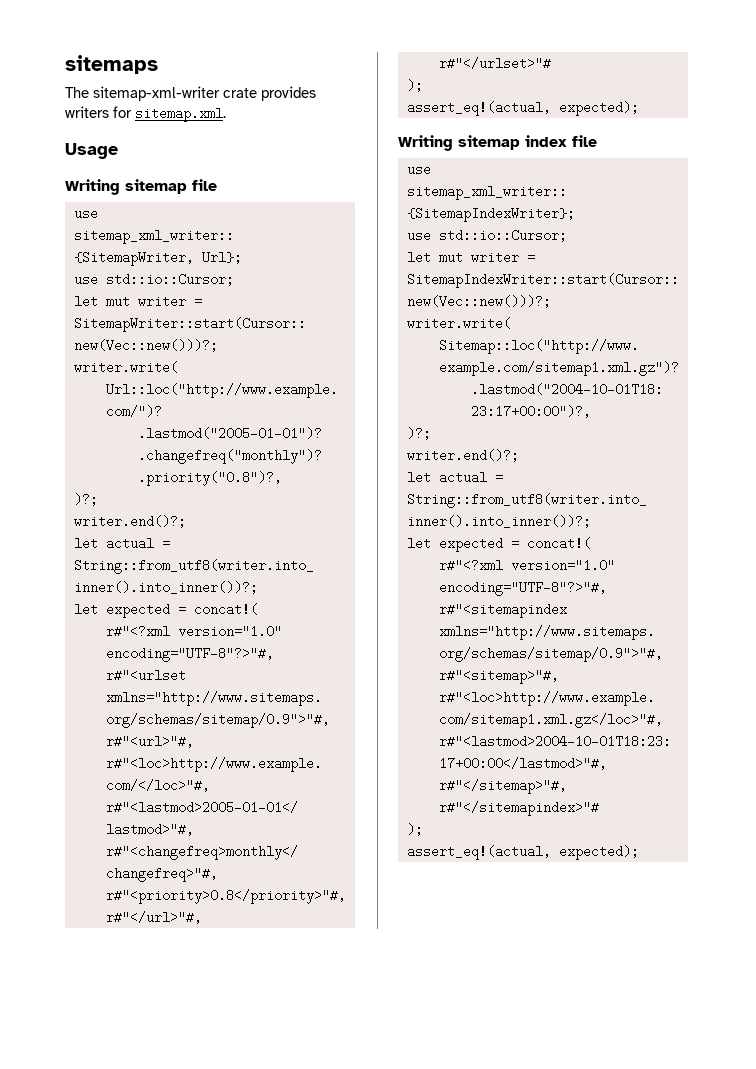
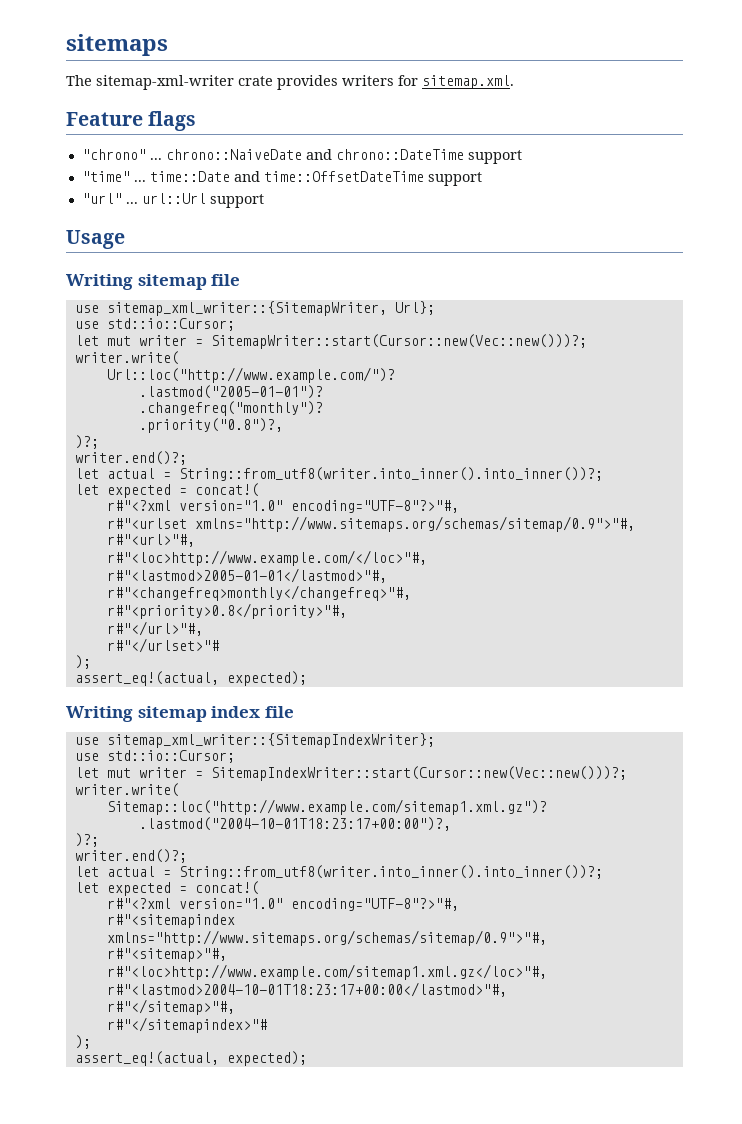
+ Feature flags
+ "chrono" ... chrono::NaiveDate and chrono::DateTime support
+ "time" ... time::Date and time::OffsetDateTime support
+ "url" ... url::Url support

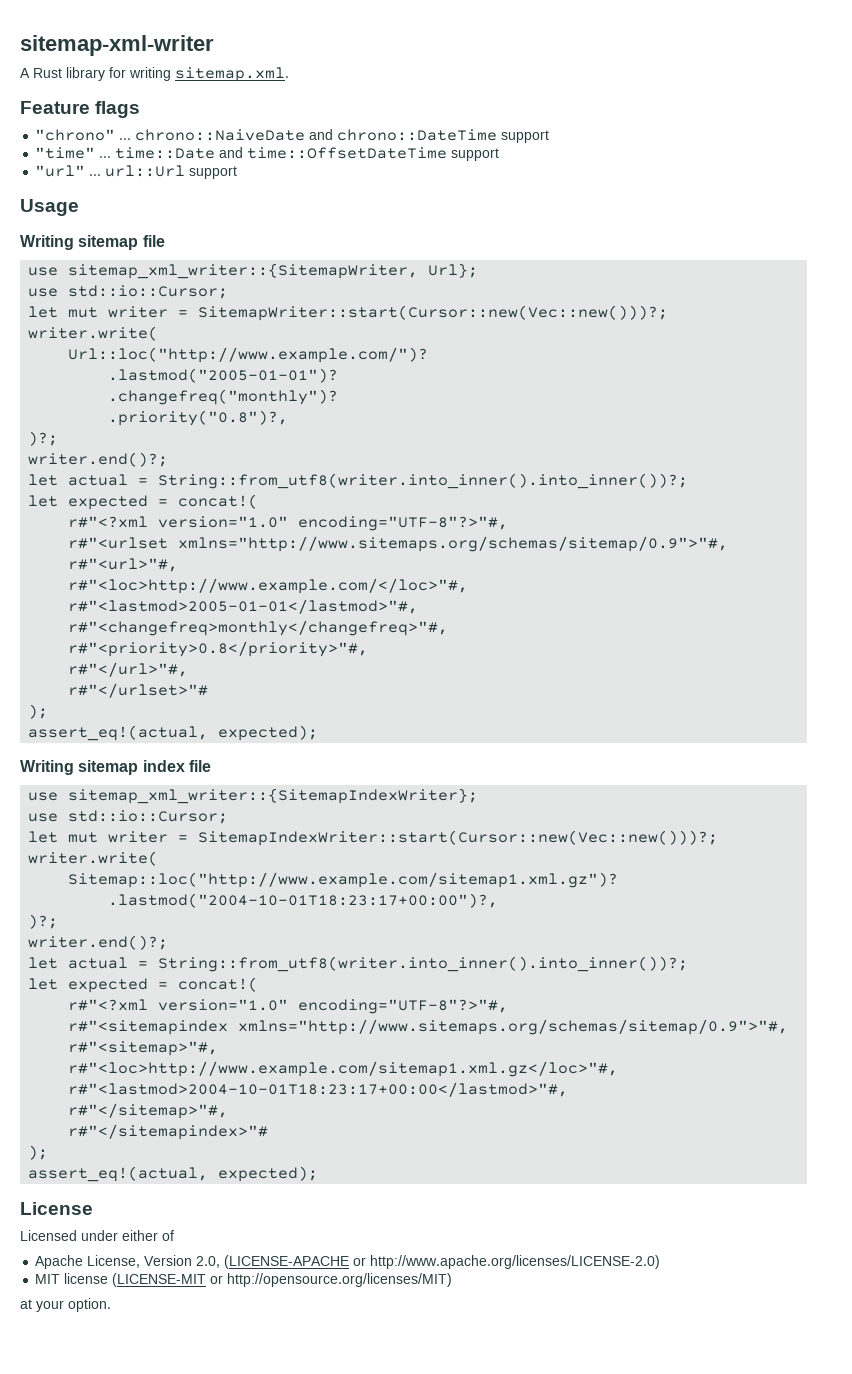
- sitemaps
- The sitemap-xml-writer crate provides writers for sitemap.xml.
+ sitemap-xml-writer
+ A Rust library for writing sitemap.xml.
+ License
+ Licensed under either of
+ Apache License, Version 2.0, (LICENSE-APACHE or http://www.apache.org/licenses/LICENSE-2.0)
+ MIT license (LICENSE-MIT or http://opensource.org/licenses/MIT)
+ at your option.

